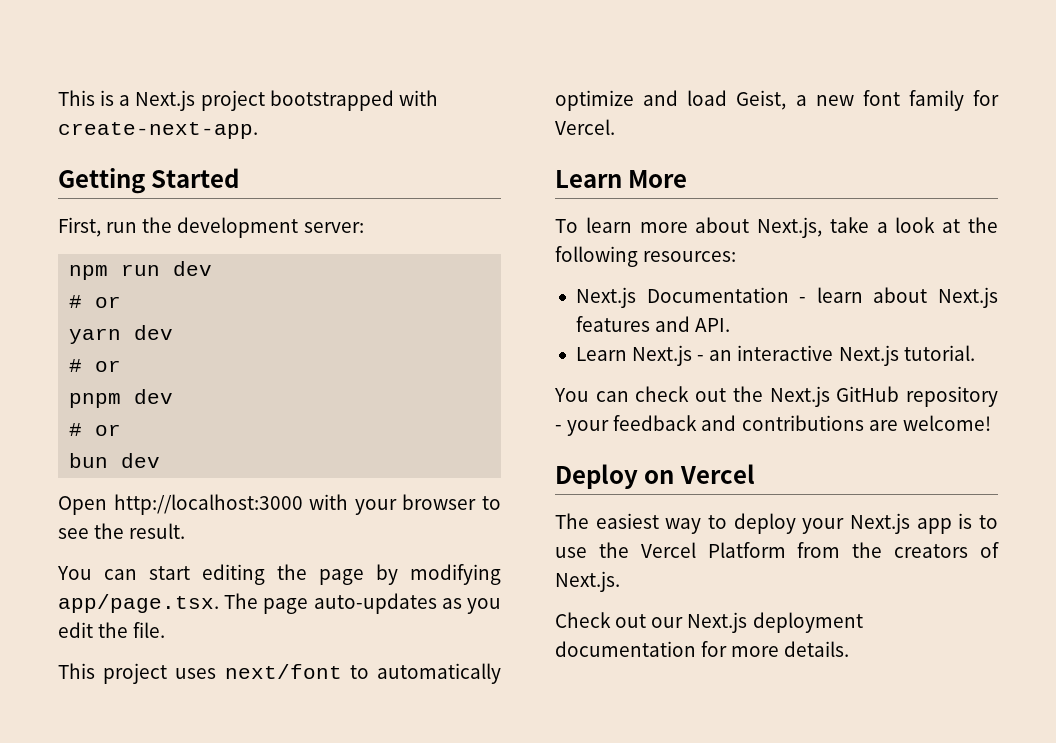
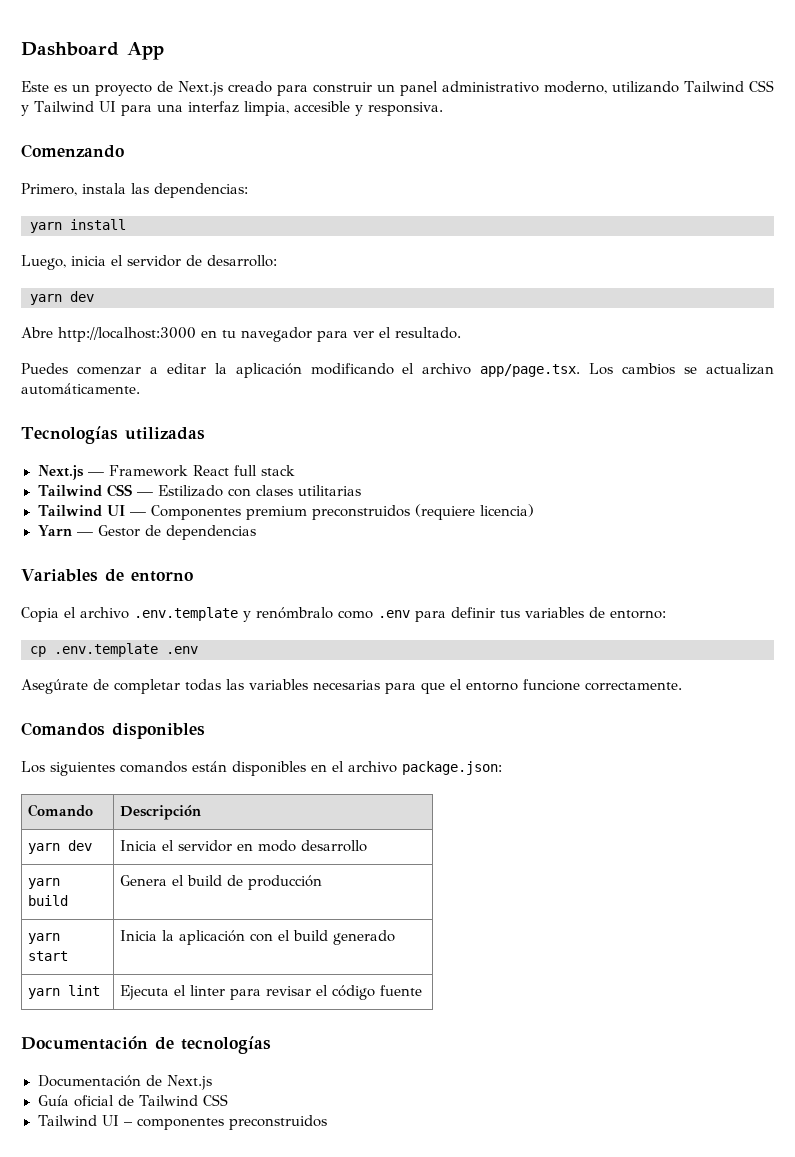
- This is a Next.js project bootstrapped with create-next-app.
- Getting Started
- First, run the development server:
- npm run dev
- # or
+ Dashboard App
+ Este es un proyecto de Next.js creado para construir un panel administrativo moderno, utilizando Tailwind CSS y Tailwind UI para una interfaz limpia, accesible y responsiva.
+ Comenzando
+ Primero, instala las dependencias:
+ yarn install
+ Luego, inicia el servidor de desarrollo:
  yarn dev
- # or
- pnpm dev
- # or
- bun dev
- Open http://localhost:3000 with your browser to see the result.
- You can start editing the page by modifying app/page.tsx. The page auto-updates as you edit the file.
- This project uses next/font to automatically optimize and load Geist, a new font family for Vercel.
- Learn More
- To learn more about Next.js, take a look at the following resources:
- Next.js Documentation - learn about Next.js features and API.
- Learn Next.js - an interactive Next.js tutorial.
- You can check out the Next.js GitHub repository - your feedback and contributions are welcome!
- Deploy on Vercel
- The easiest way to deploy your Next.js app is to use the Vercel Platform from the creators of Next.js.
- Check out our Next.js deployment documentation for more details.
+ Abre http://localhost:3000 en tu navegador para ver el resultado.
+ Puedes comenzar a editar la aplicación modificando el archivo app/page.tsx. Los cambios se actualizan automáticamente.
+ Tecnologías utilizadas
+ Next.js — Framework React full stack
+ Tailwind CSS — Estilizado con clases utilitarias
+ Tailwind UI — Componentes premium preconstruidos (requiere licencia)
+ Yarn — Gestor de dependencias
+ Variables de entorno
+ Copia el archivo .env.template y renómbralo como .env para definir tus variables de entorno:
+ cp .env.template .env
+ Asegúrate de completar todas las variables necesarias para que el entorno funcione correctamente.
+ Comandos disponibles
+ Los siguientes comandos están disponibles en el archivo package.json:
+ Comando | Descripción
+ yarn dev | Inicia el servidor en modo desarrollo
+ yarn build | Genera el build de producción
+ yarn start | Inicia la aplicación con el build generado
+ yarn lint | Ejecuta el linter para revisar el código fuente
+ Documentación de tecnologías
+ Documentación de Next.js
+ Guía oficial de Tailwind CSS
+ Tailwind UI – componentes preconstruidos

